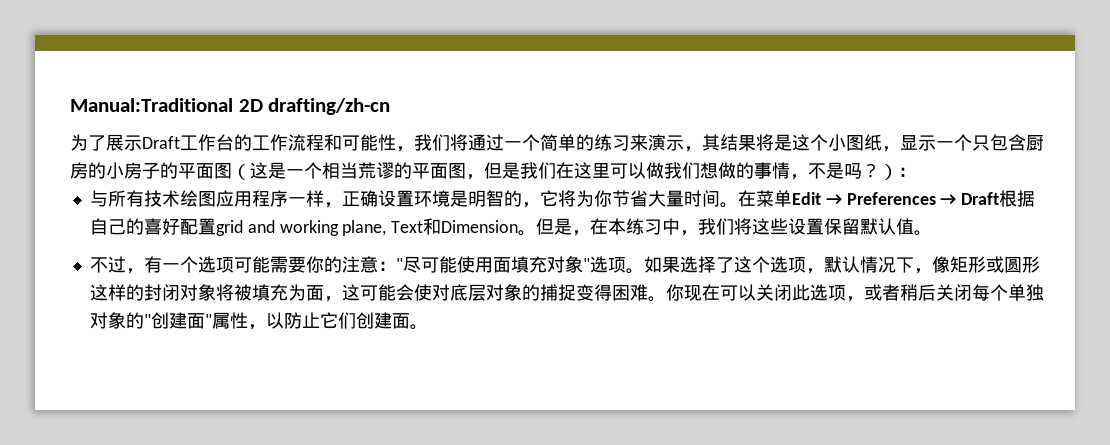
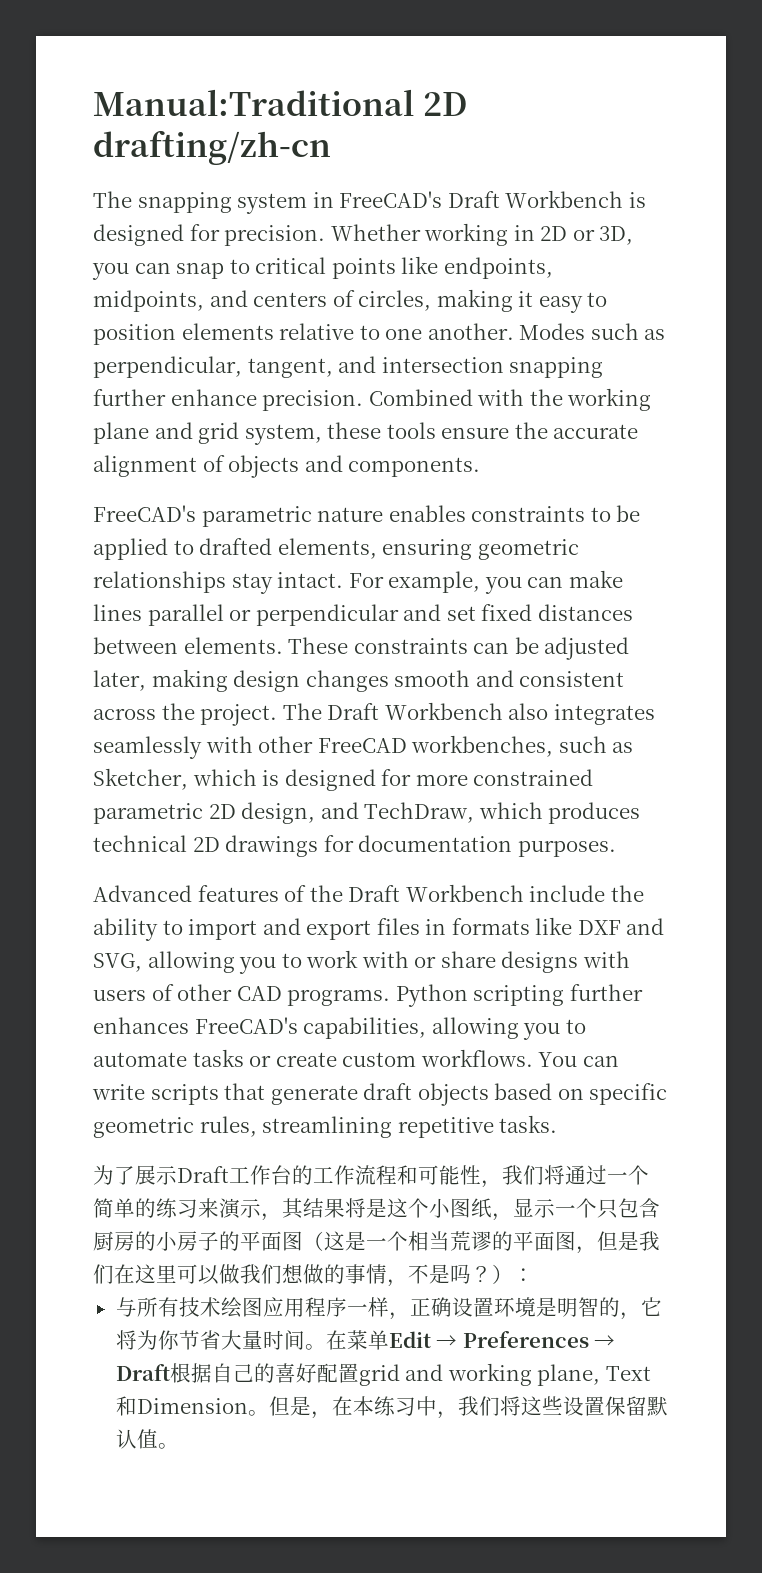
+ The snapping system in FreeCAD's Draft Workbench is designed for precision. Whether working in 2D or 3D, you can snap to critical points like endpoints, midpoints, and centers of circles, making it easy to position elements relative to one another. Modes such as perpendicular, tangent, and intersection snapping further enhance precision. Combined with the working plane and grid system, these tools ensure the accurate alignment of objects and components.
+ FreeCAD's parametric nature enables constraints to be applied to drafted elements, ensuring geometric relationships stay intact. For example, you can make lines parallel or perpendicular and set fixed distances between elements. These constraints can be adjusted later, making design changes smooth and consistent across the project. The Draft Workbench also integrates seamlessly with other FreeCAD workbenches, such as Sketcher, which is designed for more constrained parametric 2D design, and TechDraw, which produces technical 2D drawings for documentation purposes.
+ Advanced features of the Draft Workbench include the ability to import and export files in formats like DXF and SVG, allowing you to work with or share designs with users of other CAD programs. Python scripting further enhances FreeCAD's capabilities, allowing you to automate tasks or create custom workflows. You can write scripts that generate draft objects based on specific geometric rules, streamlining repetitive tasks.
- 不过，有一个选项可能需要你的注意："尽可能使用面填充对象"选项。如果选择了这个选项，默认情况下，像矩形或圆形这样的封闭对象将被填充为面，这可能会使对底层对象的捕捉变得困难。你现在可以关闭此选项，或者稍后关闭每个单独对象的"创建面"属性，以防止它们创建面。

